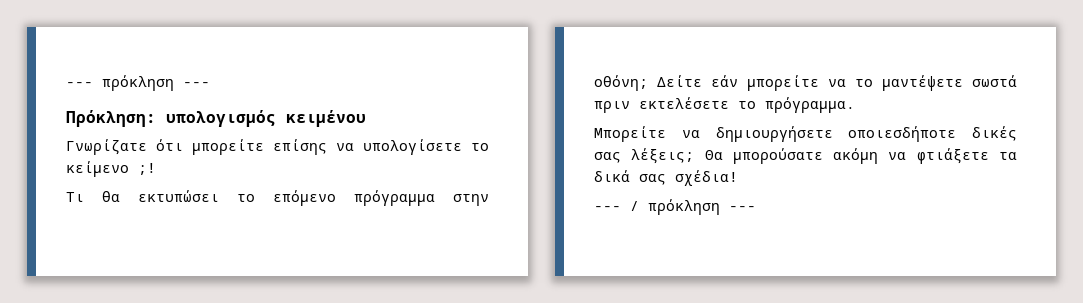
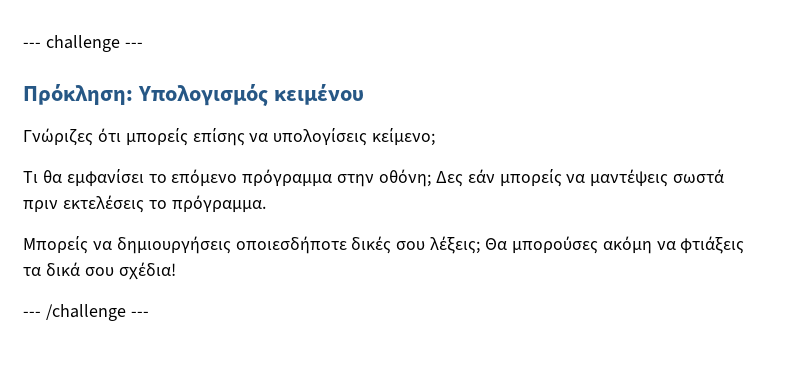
- --- πρόκληση ---
+ --- challenge ---
- Πρόκληση: υπολογισμός κειμένου
+ Πρόκληση: Υπολογισμός κειμένου
- Γνωρίζατε ότι μπορείτε επίσης να υπολογίσετε το κείμενο ;!
+ Γνώριζες ότι μπορείς επίσης να υπολογίσεις κείμενο;
- Τι θα εκτυπώσει το επόμενο πρόγραμμα στην οθόνη; Δείτε εάν μπορείτε να το μαντέψετε σωστά πριν εκτελέσετε το πρόγραμμα.
+ Τι θα εμφανίσει το επόμενο πρόγραμμα στην οθόνη; Δες εάν μπορείς να μαντέψεις σωστά πριν εκτελέσεις το πρόγραμμα.
- Μπορείτε να δημιουργήσετε οποιεσδήποτε δικές σας λέξεις; Θα μπορούσατε ακόμη να φτιάξετε τα δικά σας σχέδια!
+ Μπορείς να δημιουργήσεις οποιεσδήποτε δικές σου λέξεις; Θα μπορούσες ακόμη να φτιάξεις τα δικά σου σχέδια!
- --- / πρόκληση ---
+ --- /challenge ---

